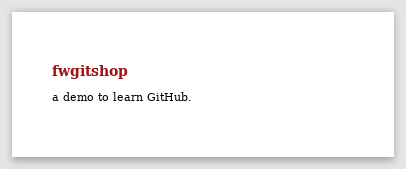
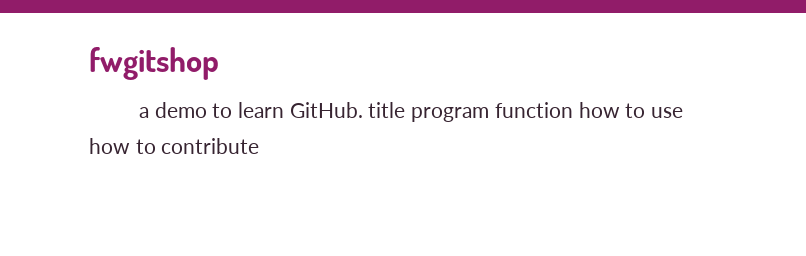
- a demo to learn GitHub.
+ a demo to learn GitHub. title program function how to use how to contribute

